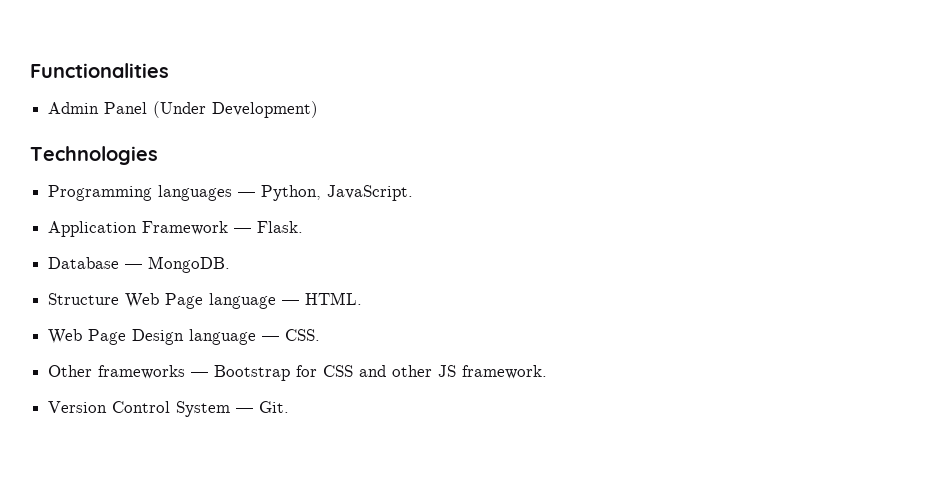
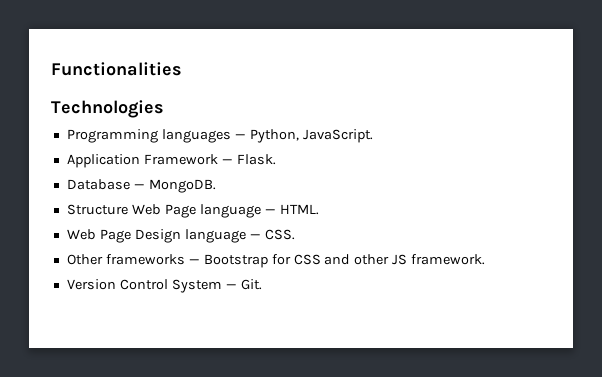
- Admin Panel (Under Development)

